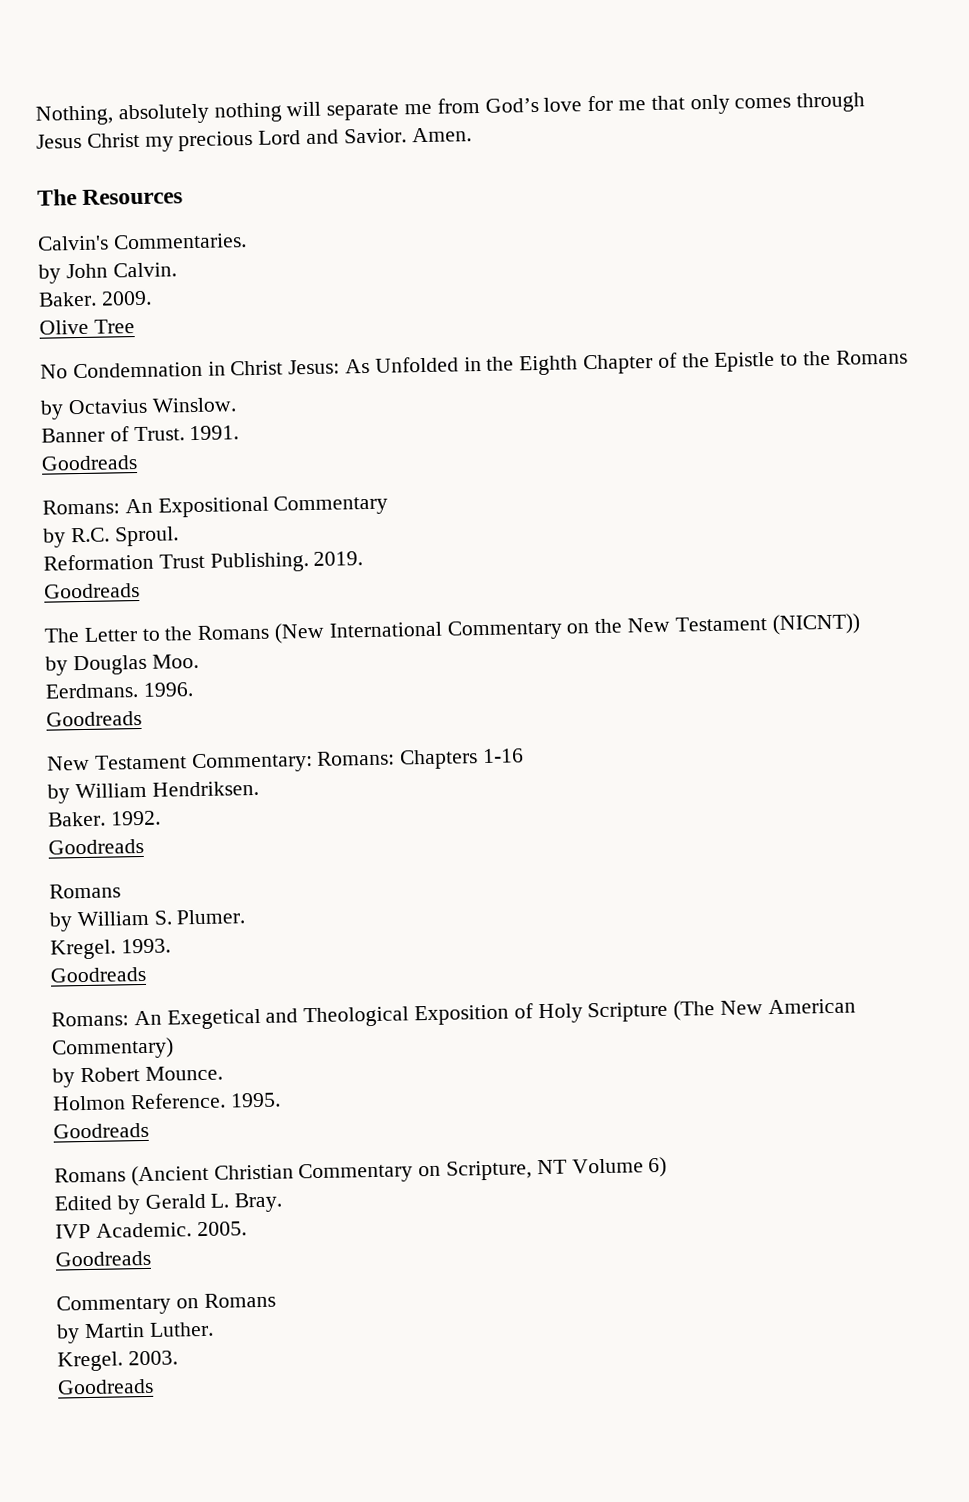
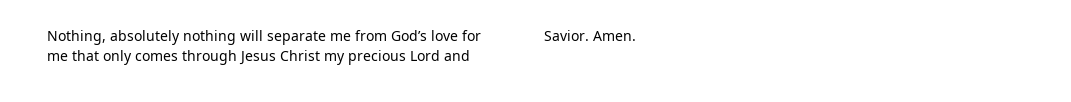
- The Resources
- Calvin's Commentaries.
- by John Calvin.
- Baker. 2009.
- Olive Tree
- No Condemnation in Christ Jesus: As Unfolded in the Eighth Chapter of the Epistle to the Romans
- by Octavius Winslow.
- Banner of Trust. 1991.
- Goodreads
- Romans: An Expositional Commentary
- by R.C. Sproul.
- Reformation Trust Publishing. 2019.
- Goodreads
- The Letter to the Romans (New International Commentary on the New Testament (NICNT))
- by Douglas Moo.
- Eerdmans. 1996.
- Goodreads
- New Testament Commentary: Romans: Chapters 1-16
- by William Hendriksen.
- Baker. 1992.
- Goodreads
- Romans
- by William S. Plumer.
- Kregel. 1993.
- Goodreads
- Romans: An Exegetical and Theological Exposition of Holy Scripture (The New American Commentary)
- by Robert Mounce.
- Holmon Reference. 1995.
- Goodreads
- Romans (Ancient Christian Commentary on Scripture, NT Volume 6)
- Edited by Gerald L. Bray.
- IVP Academic. 2005.
- Goodreads
- Commentary on Romans
- by Martin Luther.
- Kregel. 2003.
- Goodreads

